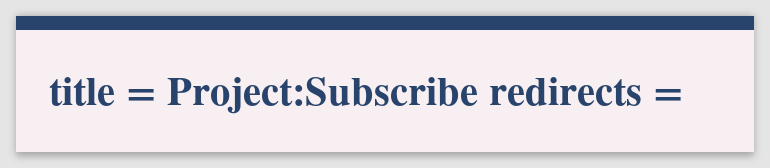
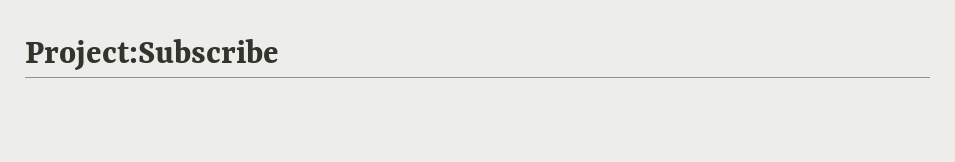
- title = Project:Subscribe redirects =
+ Project:Subscribe

